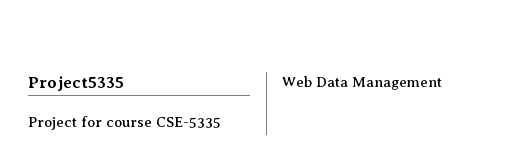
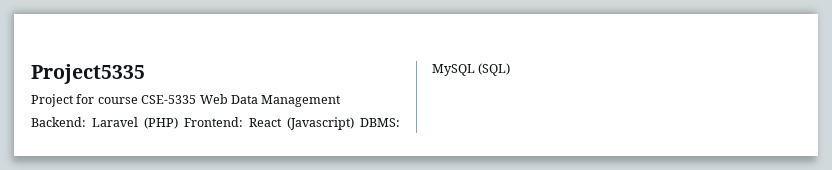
+ Backend: Laravel (PHP) Frontend: React (Javascript) DBMS: MySQL (SQL)

